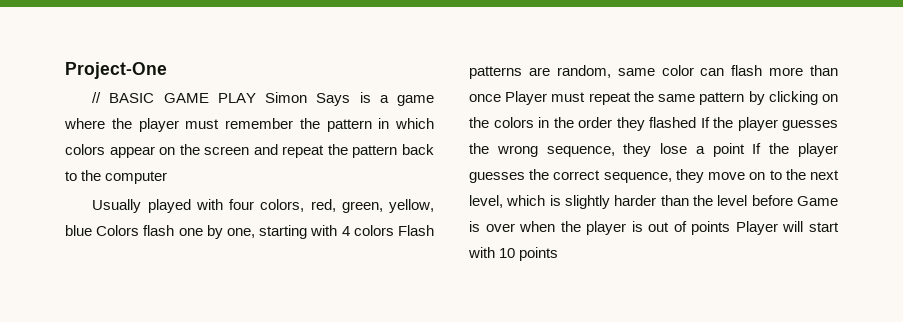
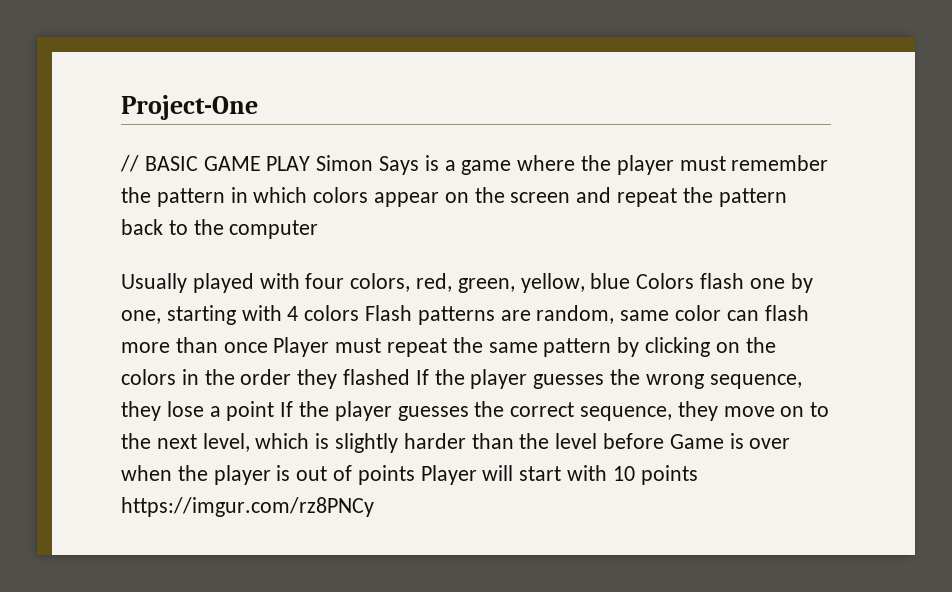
- Usually played with four colors, red, green, yellow, blue Colors flash one by one, starting with 4 colors Flash patterns are random, same color can flash more than once Player must repeat the same pattern by clicking on the colors in the order they flashed If the player guesses the wrong sequence, they lose a point If the player guesses the correct sequence, they move on to the next level, which is slightly harder than the level before Game is over when the player is out of points Player will start with 10 points
+ Usually played with four colors, red, green, yellow, blue Colors flash one by one, starting with 4 colors Flash patterns are random, same color can flash more than once Player must repeat the same pattern by clicking on the colors in the order they flashed If the player guesses the wrong sequence, they lose a point If the player guesses the correct sequence, they move on to the next level, which is slightly harder than the level before Game is over when the player is out of points Player will start with 10 points https://imgur.com/rz8PNCy

